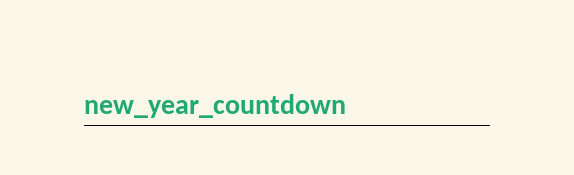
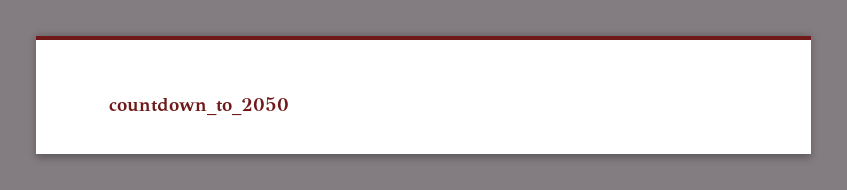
- new_year_countdown
+ countdown_to_2050

